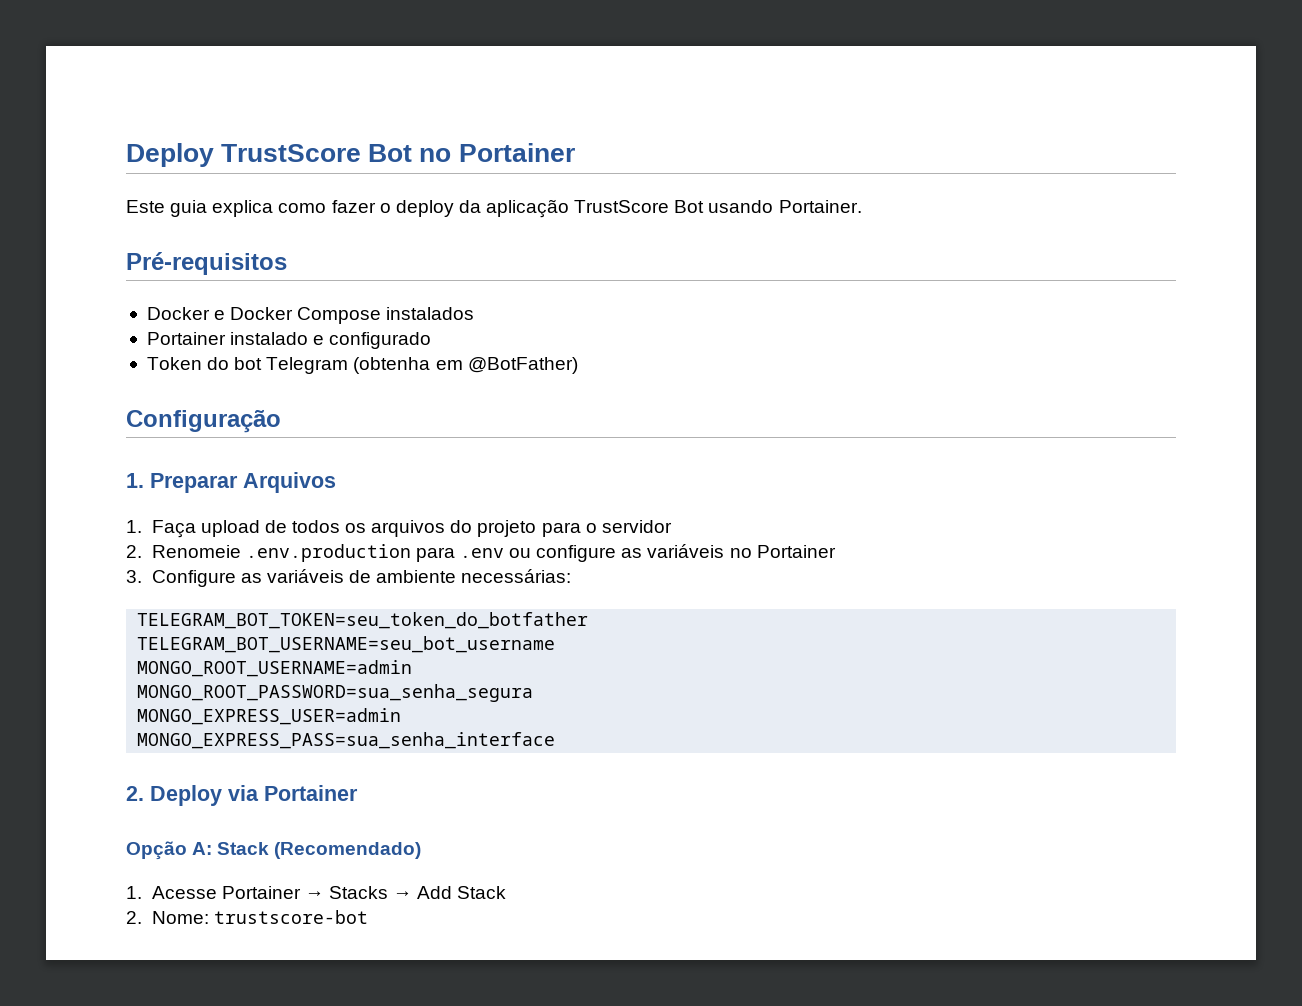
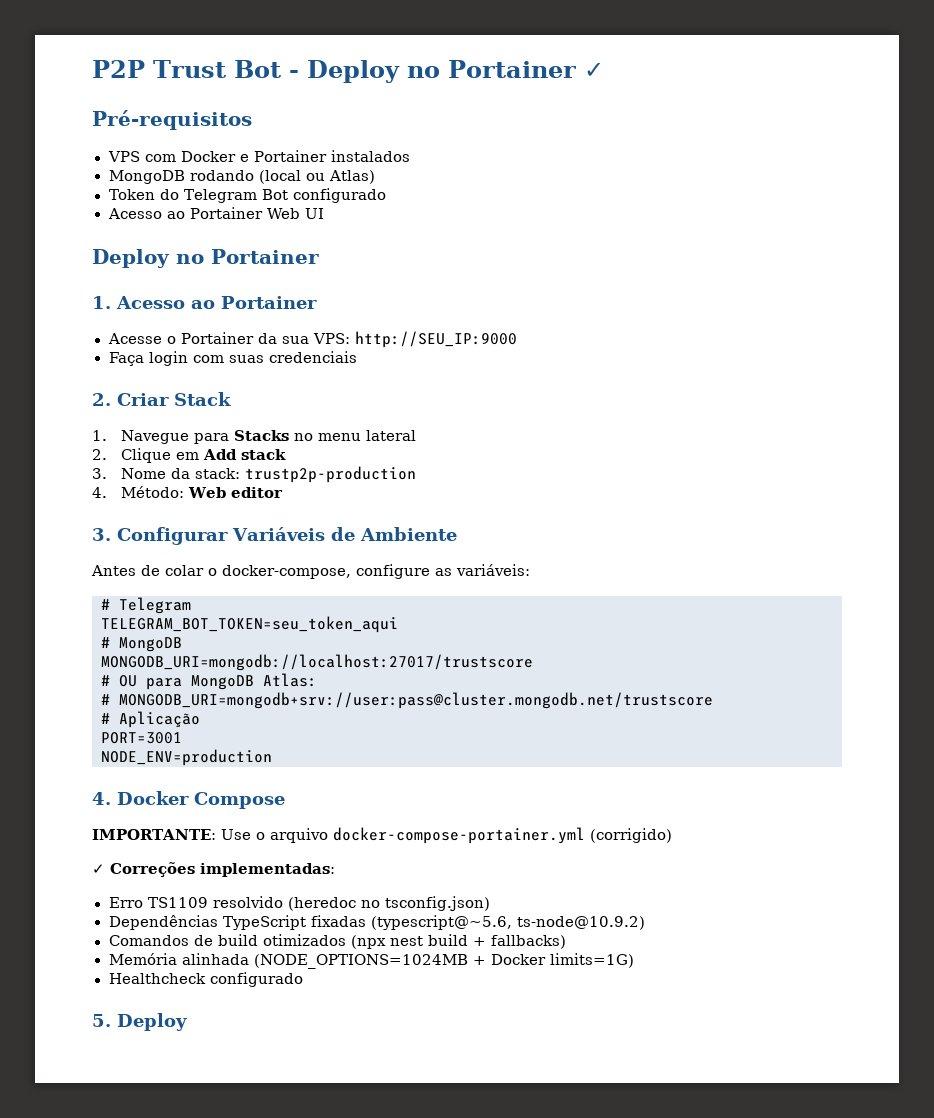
- Deploy TrustScore Bot no Portainer
- Este guia explica como fazer o deploy da aplicação TrustScore Bot usando Portainer.
+ P2P Trust Bot - Deploy no Portainer ✓
  Pré-requisitos
- Docker e Docker Compose instalados
- Portainer instalado e configurado
- Token do bot Telegram (obtenha em @BotFather)
- Configuração
- 1. Preparar Arquivos
- 1. Faça upload de todos os arquivos do projeto para o servidor
- 2. Renomeie .env.production para .env ou configure as variáveis no Portainer
- 3. Configure as variáveis de ambiente necessárias:
- TELEGRAM_BOT_TOKEN=seu_token_do_botfather
- TELEGRAM_BOT_USERNAME=seu_bot_username
- MONGO_ROOT_USERNAME=admin
- MONGO_ROOT_PASSWORD=sua_senha_segura
- MONGO_EXPRESS_USER=admin
- MONGO_EXPRESS_PASS=sua_senha_interface
- 2. Deploy via Portainer
- Opção A: Stack (Recomendado)
- 1. Acesse Portainer → Stacks → Add Stack
- 2. Nome: trustscore-bot
+ VPS com Docker e Portainer instalados
+ MongoDB rodando (local ou Atlas)
+ Token do Telegram Bot configurado
+ Acesso ao Portainer Web UI
+ Deploy no Portainer
+ 1. Acesso ao Portainer
+ Acesse o Portainer da sua VPS: http://SEU_IP:9000
+ Faça login com suas credenciais
+ 2. Criar Stack
+ 1. Navegue para Stacks no menu lateral
+ 2. Clique em Add stack
+ 3. Nome da stack: trustp2p-production
+ 4. Método: Web editor
+ 3. Configurar Variáveis de Ambiente
+ Antes de colar o docker-compose, configure as variáveis:
+ # Telegram
+ TELEGRAM_BOT_TOKEN=seu_token_aqui
+ # MongoDB
+ MONGODB_URI=mongodb://localhost:27017/trustscore
+ # OU para MongoDB Atlas:
+ # MONGODB_URI=mongodb+srv://user:pass@cluster.mongodb.net/trustscore
+ # Aplicação
+ PORT=3001
+ NODE_ENV=production
+ 4. Docker Compose
+ IMPORTANTE: Use o arquivo docker-compose-portainer.yml (corrigido)
+ ✓ Correções implementadas:
+ Erro TS1109 resolvido (heredoc no tsconfig.json)
+ Dependências TypeScript fixadas (typescript@~5.6, ts-node@10.9.2)
+ Comandos de build otimizados (npx nest build + fallbacks)
+ Memória alinhada (NODE_OPTIONS=1024MB + Docker limits=1G)
+ Healthcheck configurado
+ 5. Deploy

